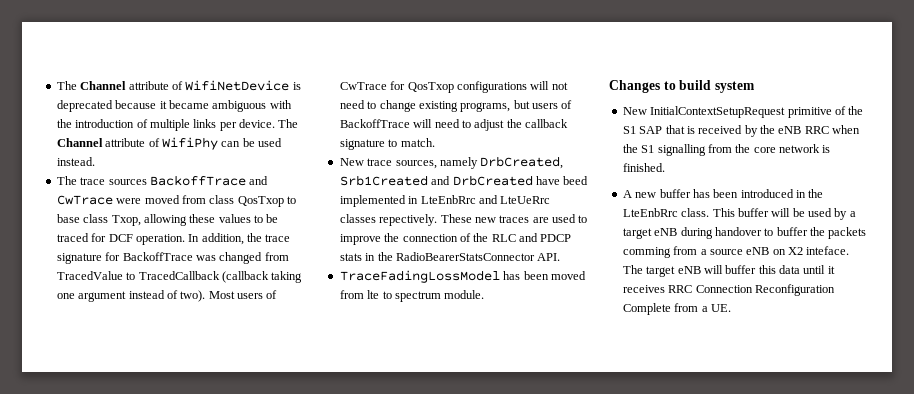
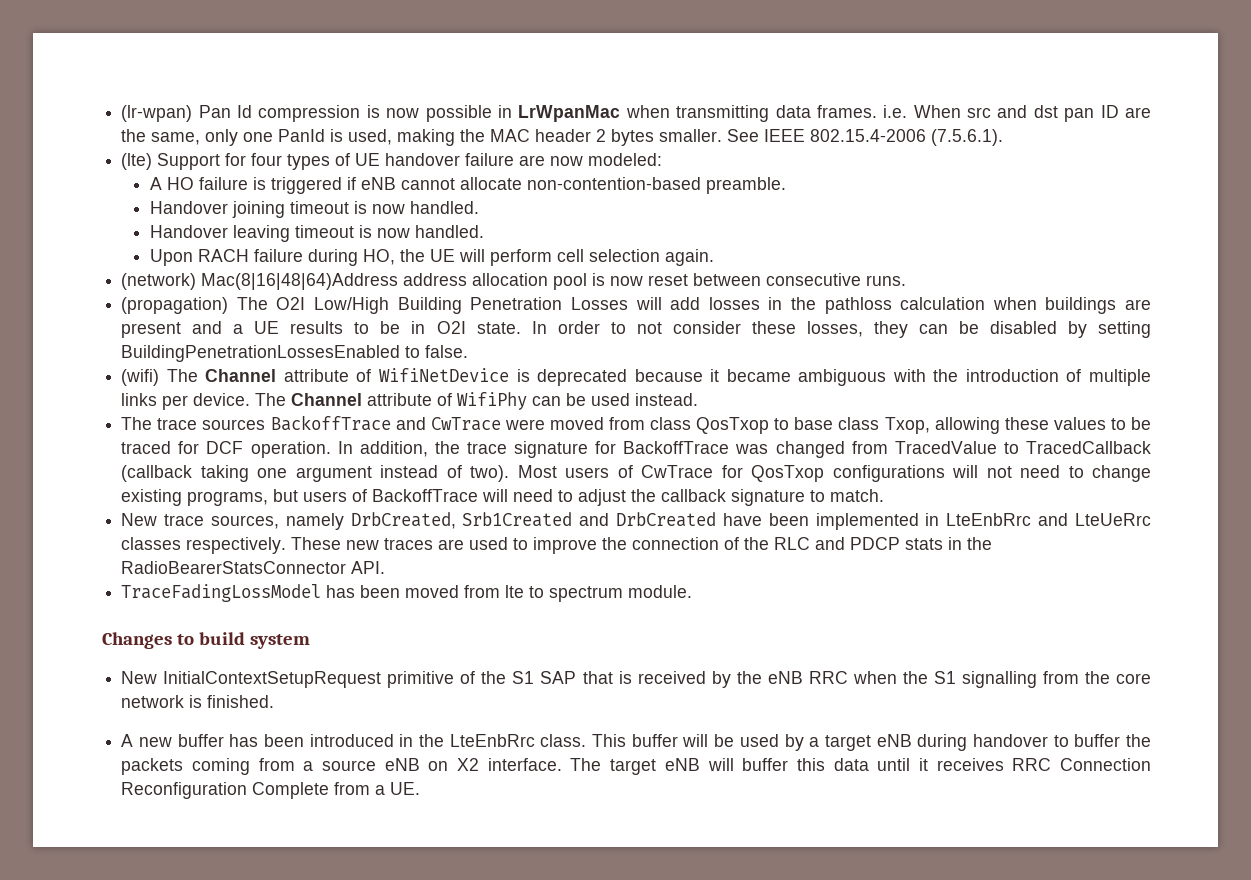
- The Channel attribute of WifiNetDevice is deprecated because it became ambiguous with the introduction of multiple links per device.
+ (lr-wpan) Pan Id compression is now possible in LrWpanMac when transmitting data frames. i.e. When src and dst pan ID are the same, only one PanId is used, making the MAC header 2 bytes smaller. See IEEE 802.15.4-2006 (7.5.6.1).
+ (lte) Support for four types of UE handover failure are now modeled:
+ A HO failure is triggered if eNB cannot allocate non-contention-based preamble.
+ Handover joining timeout is now handled.
+ Handover leaving timeout is now handled.
+ Upon RACH failure during HO, the UE will perform cell selection again.
+ (network) Mac(8|16|48|64)Address address allocation pool is now reset between consecutive runs.
+ (propagation) The O2I Low/High Building Penetration Losses will add losses in the pathloss calculation when buildings are present and a UE results to be in O2I state. In order to not consider these losses, they can be disabled by setting BuildingPenetrationLossesEnabled to false.
+ (wifi) The Channel attribute of WifiNetDevice is deprecated because it became ambiguous with the introduction of multiple links per device.
- New trace sources, namely DrbCreated, Srb1Created and DrbCreated have beed implemented in LteEnbRrc and LteUeRrc classes repectively.
+ New trace sources, namely DrbCreated, Srb1Created and DrbCreated have been implemented in LteEnbRrc and LteUeRrc classes respectively.
- This buffer will be used by a target eNB during handover to buffer the packets comming from a source eNB on X2 inteface.
+ This buffer will be used by a target eNB during handover to buffer the packets coming from a source eNB on X2 interface.

